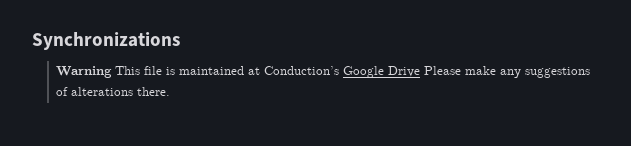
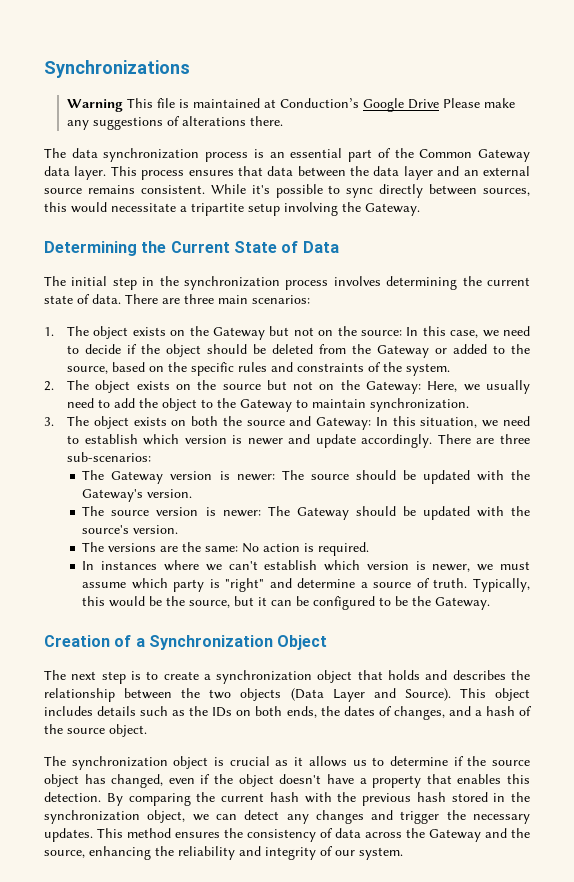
+ The data synchronization process is an essential part of the Common Gateway data layer. This process ensures that data between the data layer and an external source remains consistent. While it's possible to sync directly between sources, this would necessitate a tripartite setup involving the Gateway.
+ Determining the Current State of Data
+ The initial step in the synchronization process involves determining the current state of data. There are three main scenarios:
+ 1. The object exists on the Gateway but not on the source: In this case, we need to decide if the object should be deleted from the Gateway or added to the source, based on the specific rules and constraints of the system.
+ 2. The object exists on the source but not on the Gateway: Here, we usually need to add the object to the Gateway to maintain synchronization.
+ 3. The object exists on both the source and Gateway: In this situation, we need to establish which version is newer and update accordingly. There are three sub-scenarios:
+ The Gateway version is newer: The source should be updated with the Gateway's version.
+ The source version is newer: The Gateway should be updated with the source's version.
+ The versions are the same: No action is required.
+ In instances where we can't establish which version is newer, we must assume which party is "right" and determine a source of truth. Typically, this would be the source, but it can be configured to be the Gateway.
+ Creation of a Synchronization Object
+ The next step is to create a synchronization object that holds and describes the relationship between the two objects (Data Layer and Source). This object includes details such as the IDs on both ends, the dates of changes, and a hash of the source object.
+ The synchronization object is crucial as it allows us to determine if the source object has changed, even if the object doesn't have a property that enables this detection. By comparing the current hash with the previous hash stored in the synchronization object, we can detect any changes and trigger the necessary updates. This method ensures the consistency of data across the Gateway and the source, enhancing the reliability and integrity of our system.

